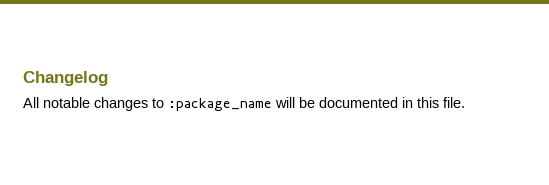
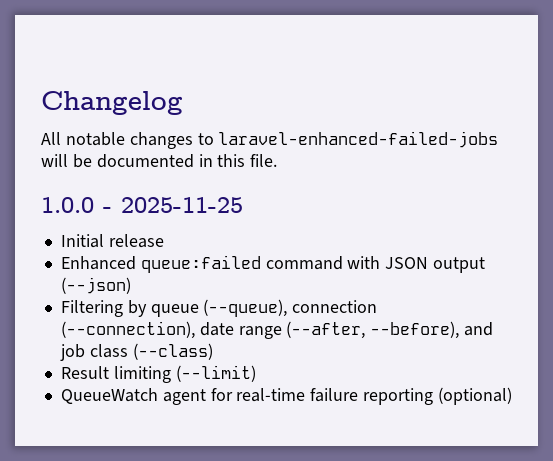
- All notable changes to :package_name will be documented in this file.
+ All notable changes to laravel-enhanced-failed-jobs will be documented in this file.
+ 1.0.0 - 2025-11-25
+ Initial release
+ Enhanced queue:failed command with JSON output (--json)
+ Filtering by queue (--queue), connection (--connection), date range (--after, --before), and job class (--class)
+ Result limiting (--limit)
+ QueueWatch agent for real-time failure reporting (optional)

